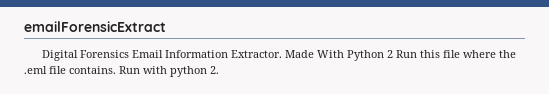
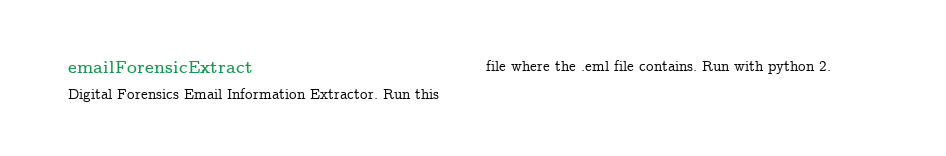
- Made With Python 2 Run this file where the .eml file contains.
+ Run this file where the .eml file contains.

